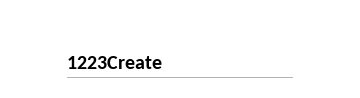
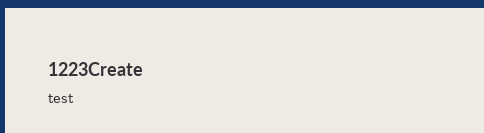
+ test

